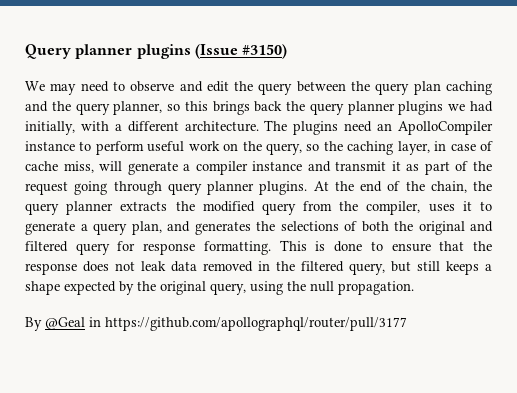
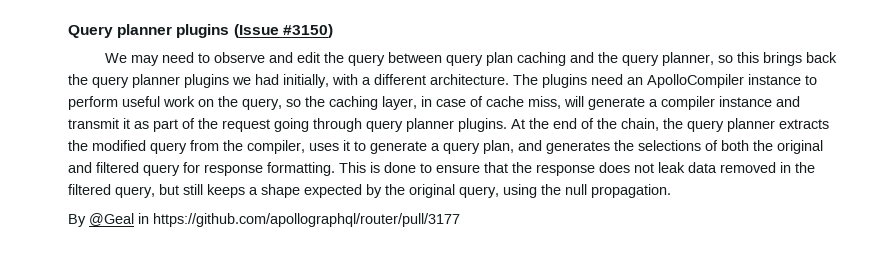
- We may need to observe and edit the query between the query plan caching and the query planner, so this brings back the query planner plugins we had initially, with a different architecture.
+ We may need to observe and edit the query between query plan caching and the query planner, so this brings back the query planner plugins we had initially, with a different architecture.

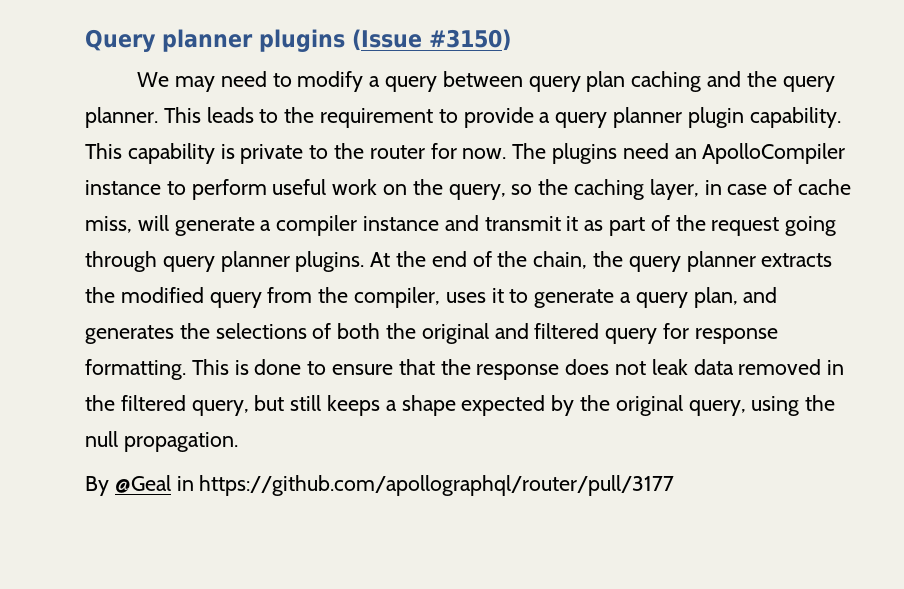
- We may need to observe and edit the query between query plan caching and the query planner, so this brings back the query planner plugins we had initially, with a different architecture.
+ We may need to modify a query between query plan caching and the query planner. This leads to the requirement to provide a query planner plugin capability. This capability is private to the router for now.

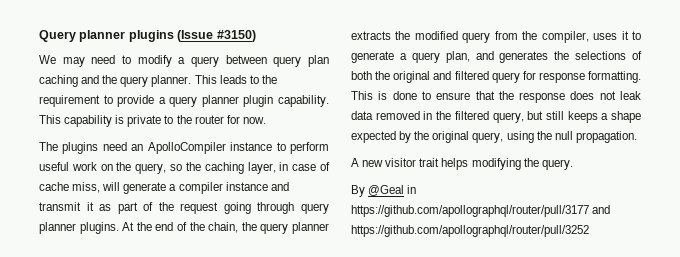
- This capability is private to the router for now. The plugins need an ApolloCompiler instance to perform useful work on the query, so the caching layer, in case of cache miss, will generate a compiler instance and transmit it as part of the request going through query planner plugins.
+ This capability is private to the router for now.
+ The plugins need an ApolloCompiler instance to perform useful work on the query, so the caching layer, in case of cache miss, will generate a compiler instance and transmit it as part of the request going through query planner plugins.
+ A new visitor trait helps modifying the query.
- By @Geal in https://github.com/apollographql/router/pull/3177
+ By @Geal in https://github.com/apollographql/router/pull/3177 and https://github.com/apollographql/router/pull/3252

